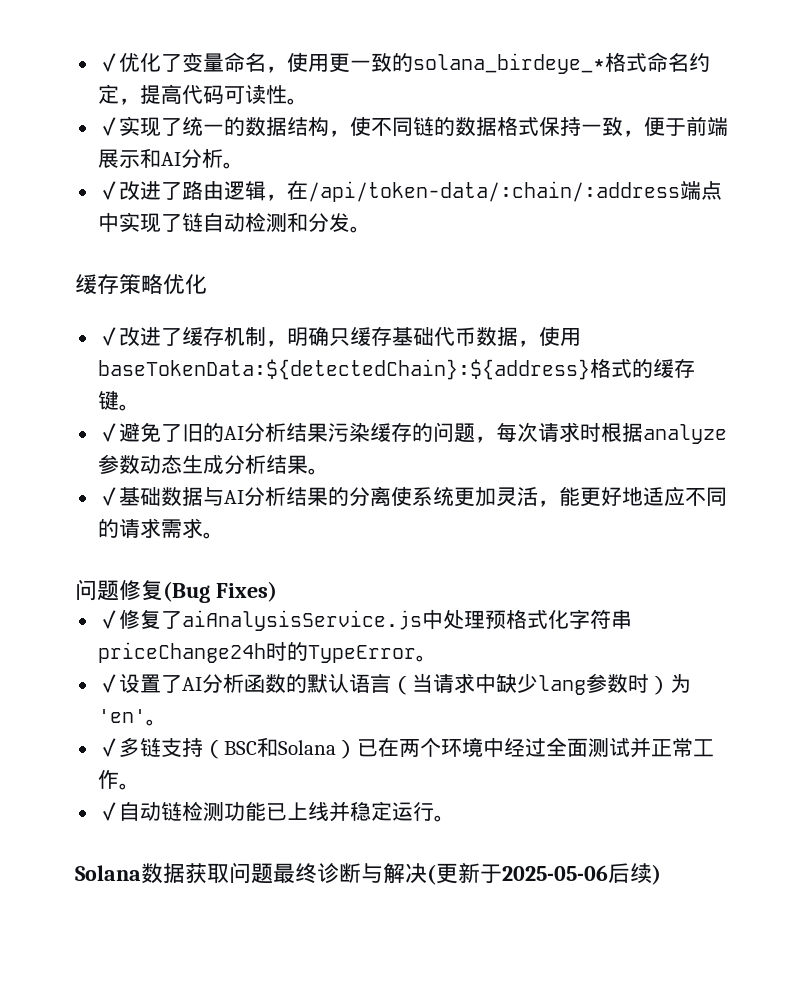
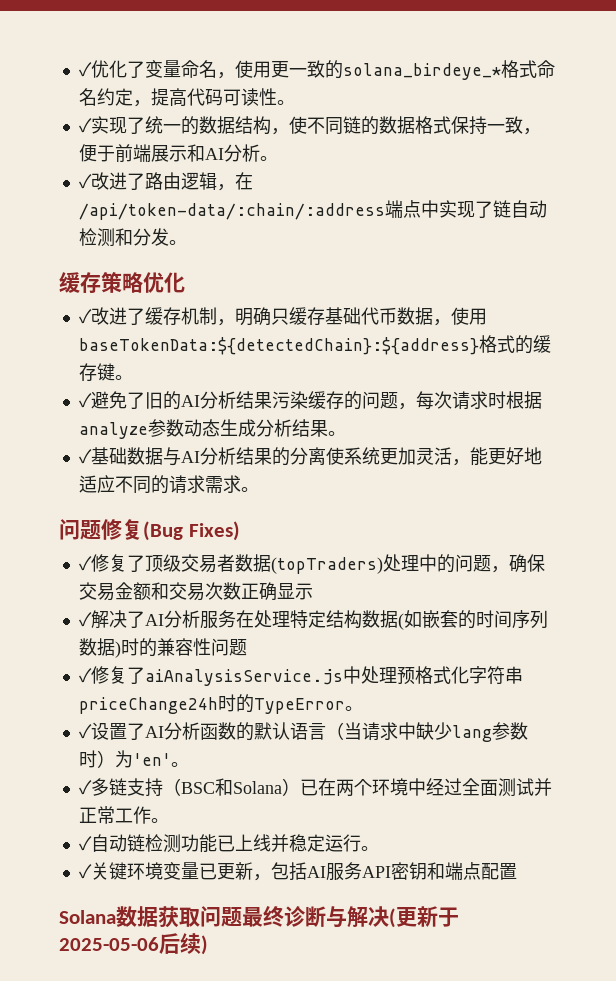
+ ✓修复了顶级交易者数据(topTraders)处理中的问题，确保交易金额和交易次数正确显示
+ ✓解决了AI分析服务在处理特定结构数据(如嵌套的时间序列数据)时的兼容性问题
+ ✓关键环境变量已更新，包括AI服务API密钥和端点配置

